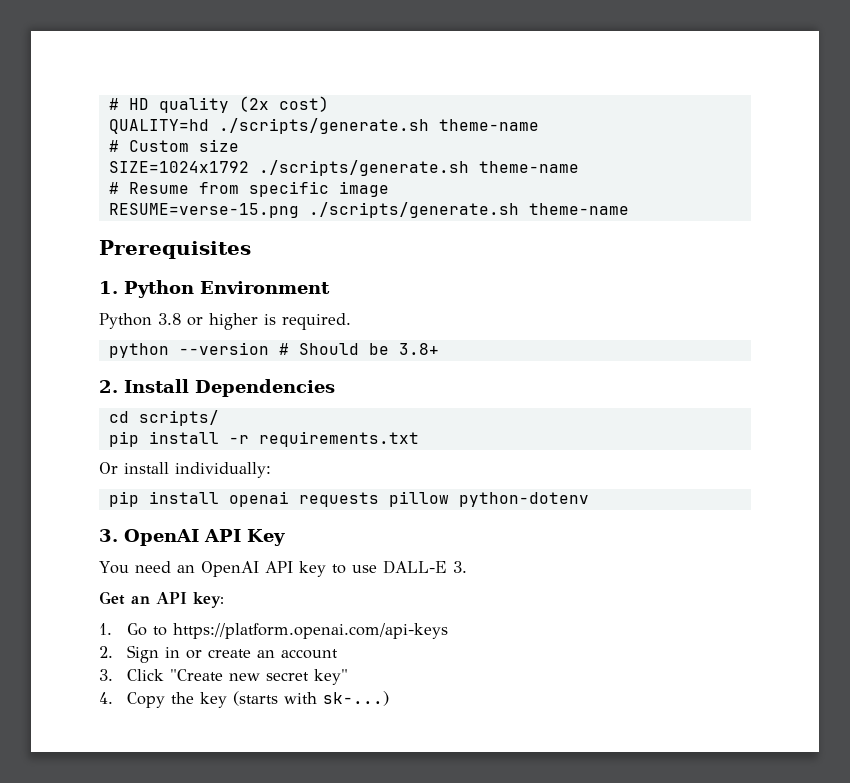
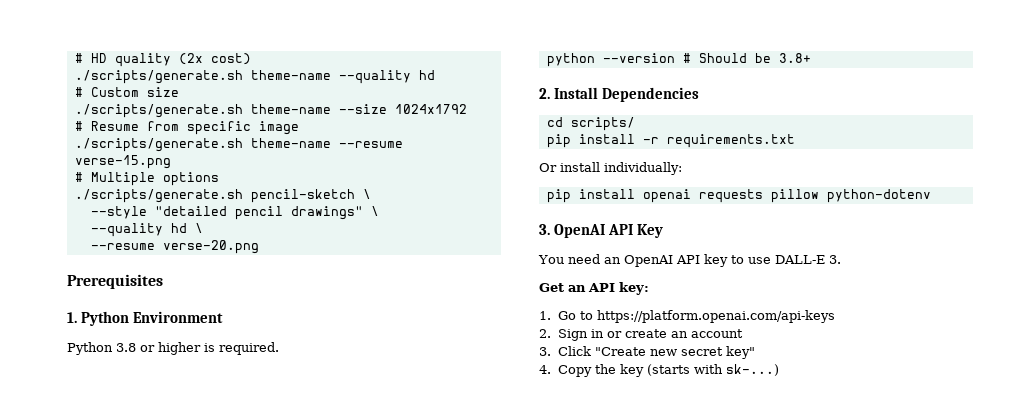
- QUALITY=hd ./scripts/generate.sh theme-name
+ ./scripts/generate.sh theme-name --quality hd
- SIZE=1024x1792 ./scripts/generate.sh theme-name
+ ./scripts/generate.sh theme-name --size 1024x1792
- RESUME=verse-15.png ./scripts/generate.sh theme-name
+ ./scripts/generate.sh theme-name --resume verse-15.png
+ # Multiple options
+ ./scripts/generate.sh pencil-sketch \
+ --style "detailed pencil drawings" \
+ --quality hd \
+ --resume verse-20.png

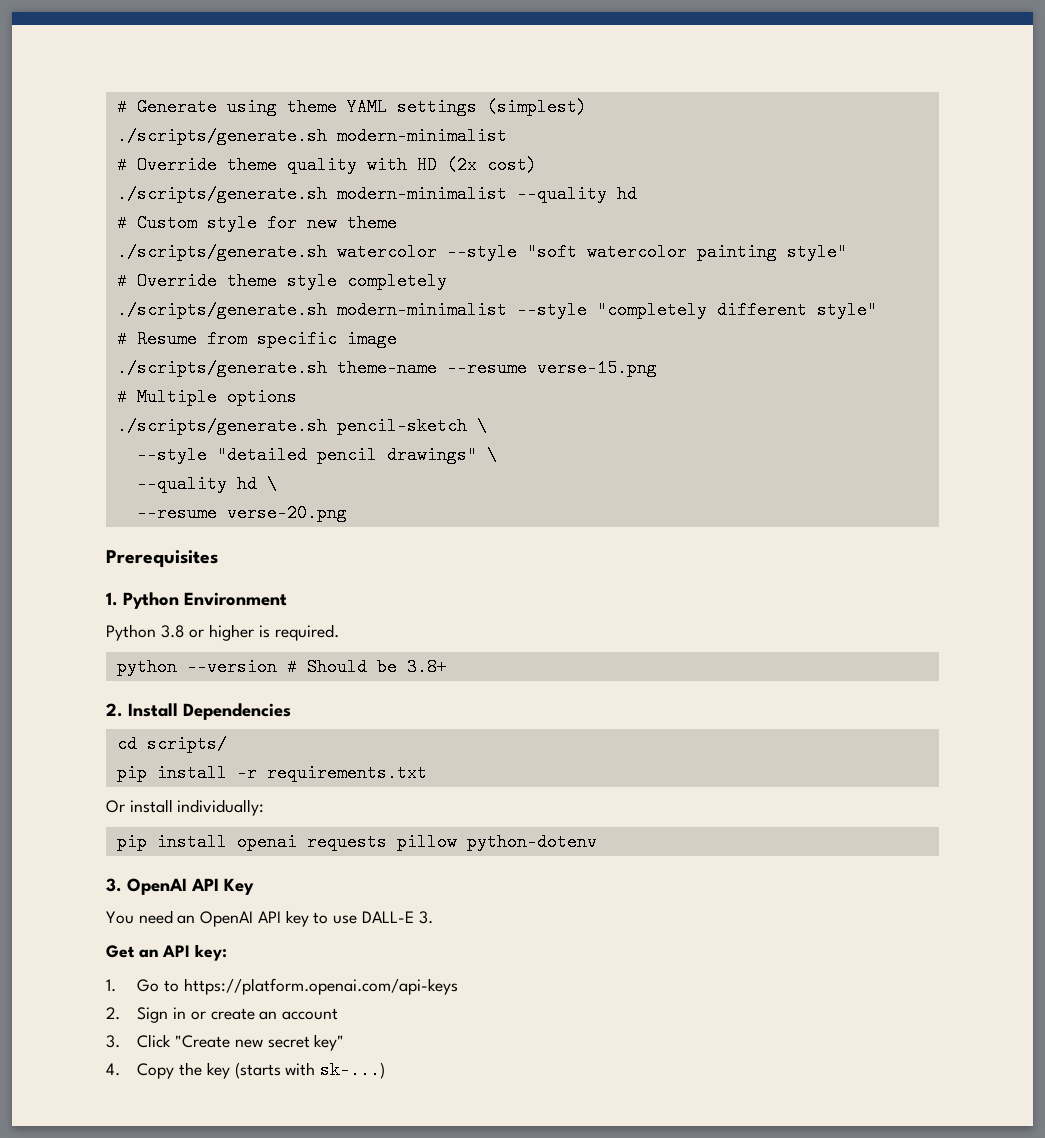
- # HD quality (2x cost)
+ # Generate using theme YAML settings (simplest)
+ ./scripts/generate.sh modern-minimalist
+ # Override theme quality with HD (2x cost)
- ./scripts/generate.sh theme-name --quality hd
+ ./scripts/generate.sh modern-minimalist --quality hd
- # Custom size
- ./scripts/generate.sh theme-name --size 1024x1792
+ # Custom style for new theme
+ ./scripts/generate.sh watercolor --style "soft watercolor painting style"
+ # Override theme style completely
+ ./scripts/generate.sh modern-minimalist --style "completely different style"

